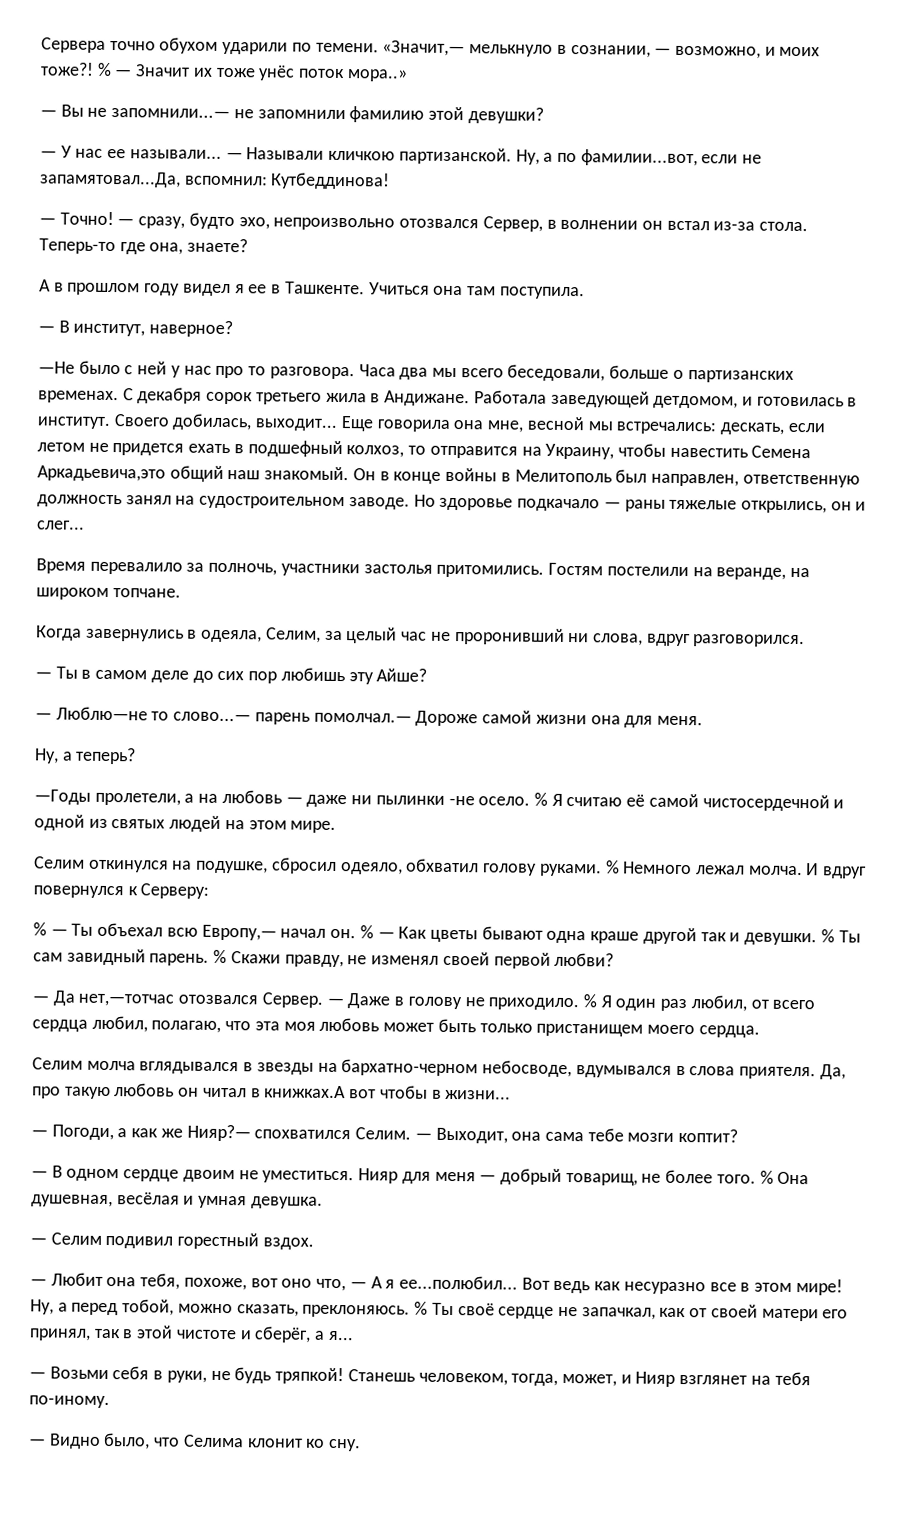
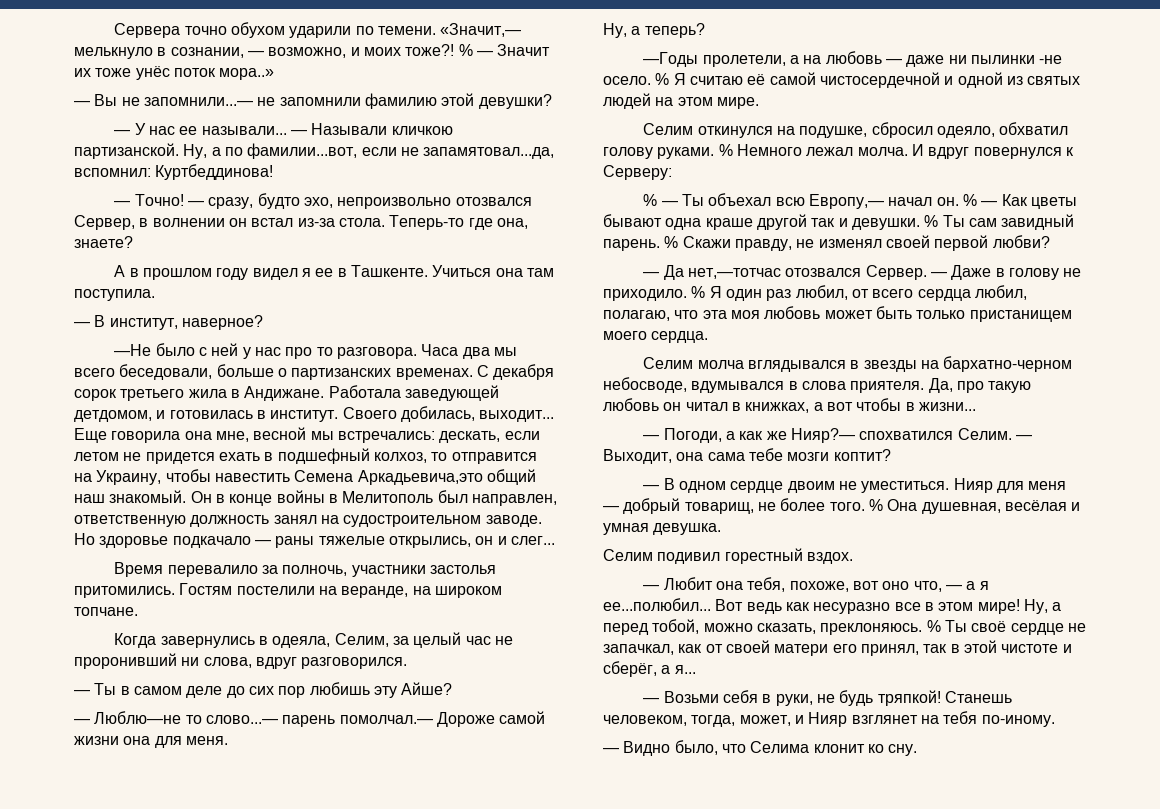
- Ну, а по фамилии...вот, если не запамятовал...Да, вспомнил: Кутбеддинова!
+ Ну, а по фамилии...вот, если не запамятовал...да, вспомнил: Куртбеддинова!
- Да, про такую любовь он читал в книжках.А вот чтобы в жизни...
+ Да, про такую любовь он читал в книжках, а вот чтобы в жизни...
- — Селим подивил горестный вздох.
+ Селим подивил горестный вздох.
- — Любит она тебя, похоже, вот оно что, — А я ее...полюбил...
+ — Любит она тебя, похоже, вот оно что, — а я ее...полюбил...

